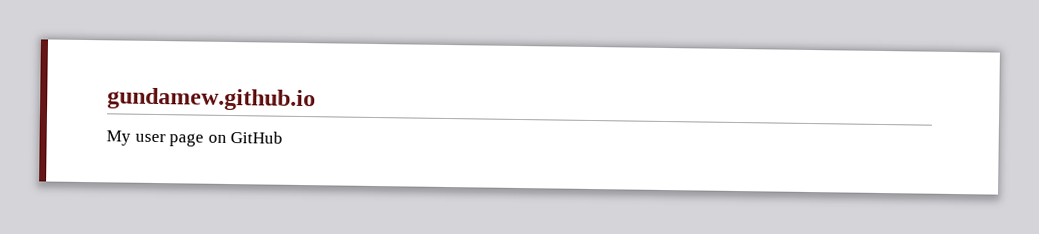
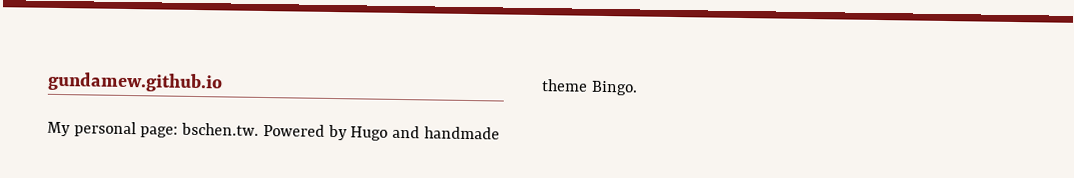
- My user page on GitHub
+ My personal page: bschen.tw. Powered by Hugo and handmade theme Bingo.

